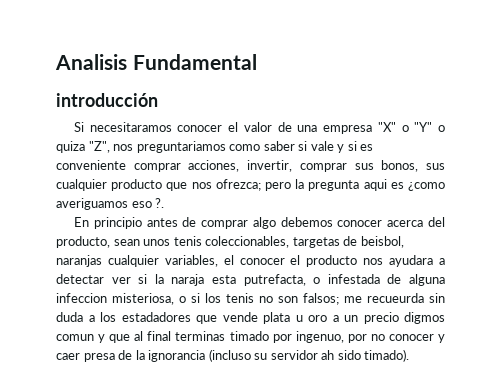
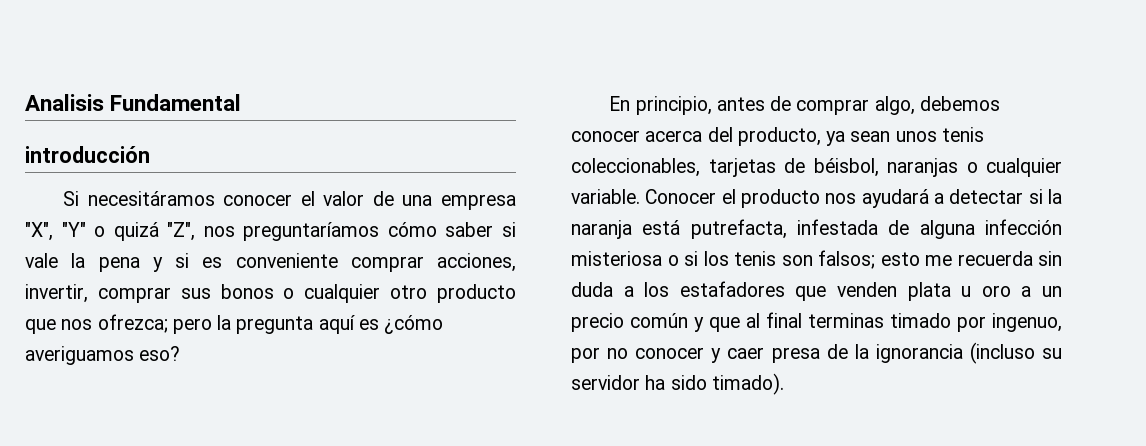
- Si necesitaramos conocer el valor de una empresa "X" o "Y" o quiza "Z", nos preguntariamos como saber si vale y si es conveniente comprar acciones, invertir, comprar sus bonos, sus cualquier producto que nos ofrezca; pero la pregunta aqui es ¿como averiguamos eso ?.
+ Si necesitáramos conocer el valor de una empresa "X", "Y" o quizá "Z", nos preguntaríamos cómo saber si vale la pena y si es conveniente comprar acciones, invertir, comprar sus bonos o cualquier otro producto que nos ofrezca; pero la pregunta aquí es ¿cómo averiguamos eso?
- En principio antes de comprar algo debemos conocer acerca del producto, sean unos tenis coleccionables, targetas de beisbol, naranjas cualquier variables, el conocer el producto nos ayudara a detectar ver si la naraja esta putrefacta, o infestada de alguna infeccion misteriosa, o si los tenis no son falsos;
+ En principio, antes de comprar algo, debemos conocer acerca del producto, ya sean unos tenis coleccionables, tarjetas de béisbol, naranjas o cualquier variable. Conocer el producto nos ayudará a detectar si la naranja está putrefacta, infestada de alguna infección misteriosa o si los tenis son falsos;
- me recueurda sin duda a los estadadores que vende plata u oro a un precio digmos comun y que al final terminas timado por ingenuo, por no conocer y caer presa de la ignorancia (incluso su servidor ah sido timado).
+ esto me recuerda sin duda a los estafadores que venden plata u oro a un precio común y que al final terminas timado por ingenuo, por no conocer y caer presa de la ignorancia (incluso su servidor ha sido timado).

